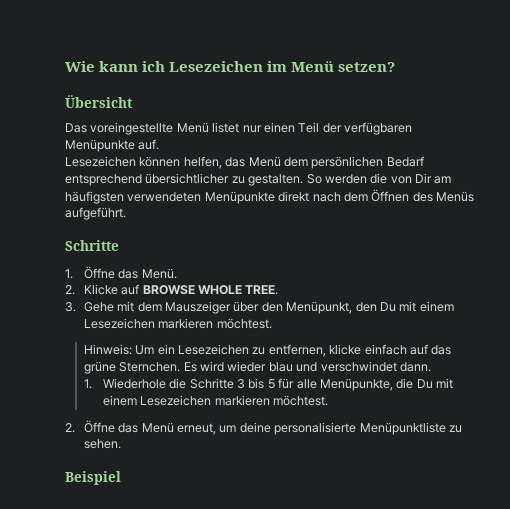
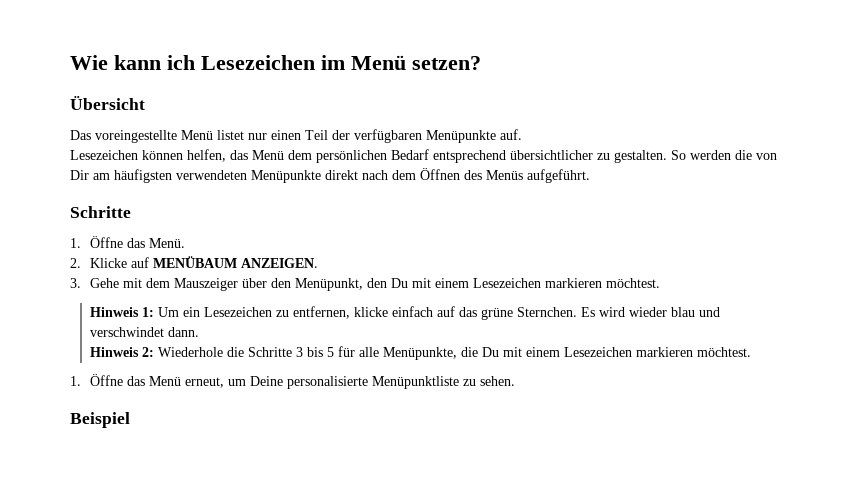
- 2. Klicke auf BROWSE WHOLE TREE.
+ 2. Klicke auf MENÜBAUM ANZEIGEN.
- Hinweis: Um ein Lesezeichen zu entfernen, klicke einfach auf das grüne Sternchen.
+ Hinweis 1: Um ein Lesezeichen zu entfernen, klicke einfach auf das grüne Sternchen.
- 1. Wiederhole die Schritte 3 bis 5 für alle Menüpunkte, die Du mit einem Lesezeichen markieren möchtest.
+ Hinweis 2: Wiederhole die Schritte 3 bis 5 für alle Menüpunkte, die Du mit einem Lesezeichen markieren möchtest.
- 2. Öffne das Menü erneut, um deine personalisierte Menüpunktliste zu sehen.
+ 1. Öffne das Menü erneut, um Deine personalisierte Menüpunktliste zu sehen.

